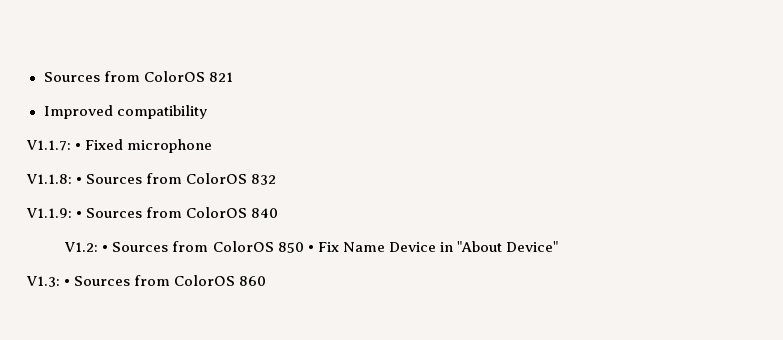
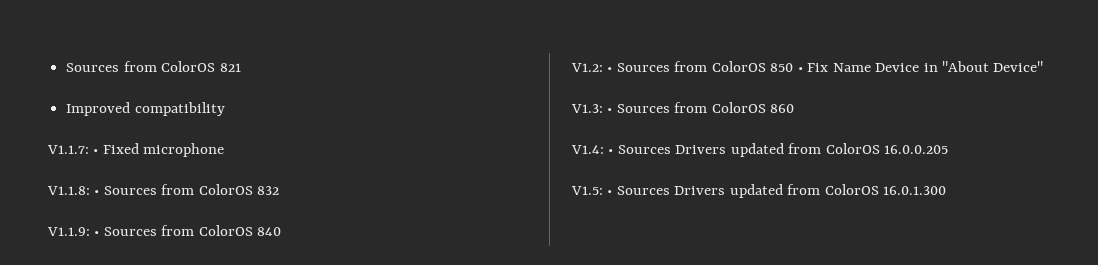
+ V1.4: • Sources Drivers updated from ColorOS 16.0.0.205
+ V1.5: • Sources Drivers updated from ColorOS 16.0.1.300

